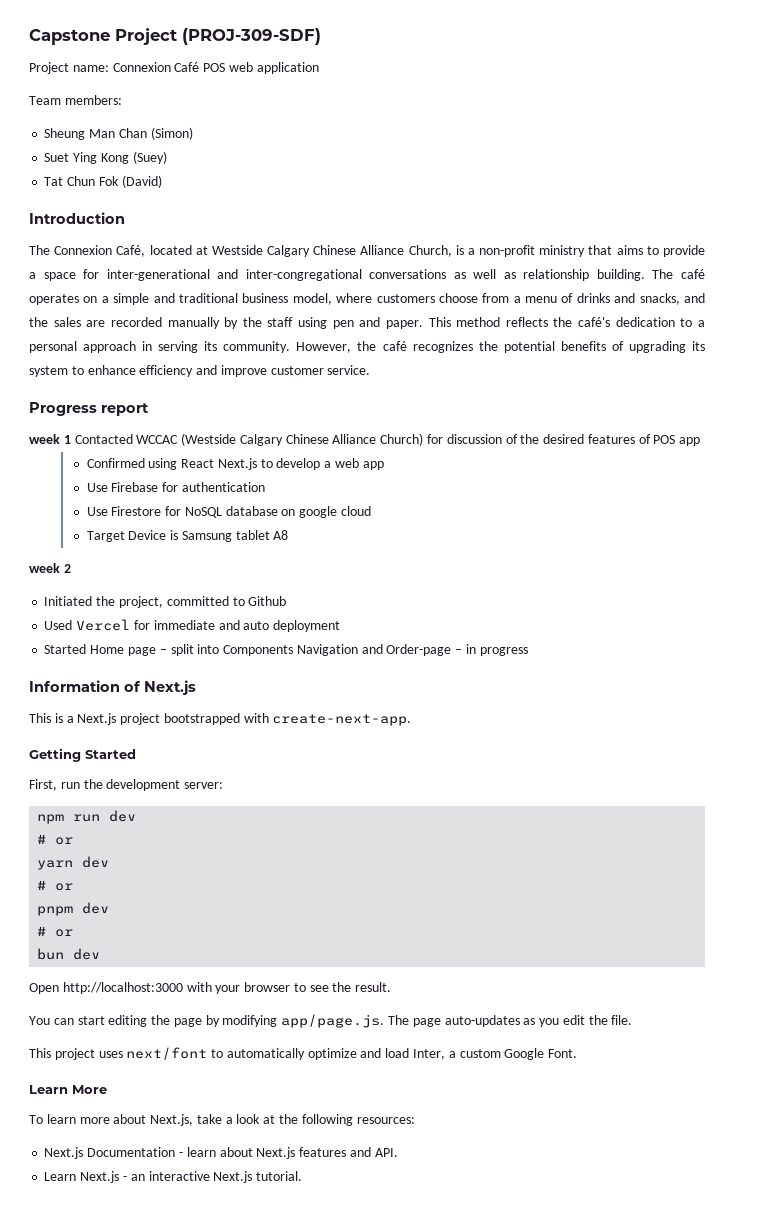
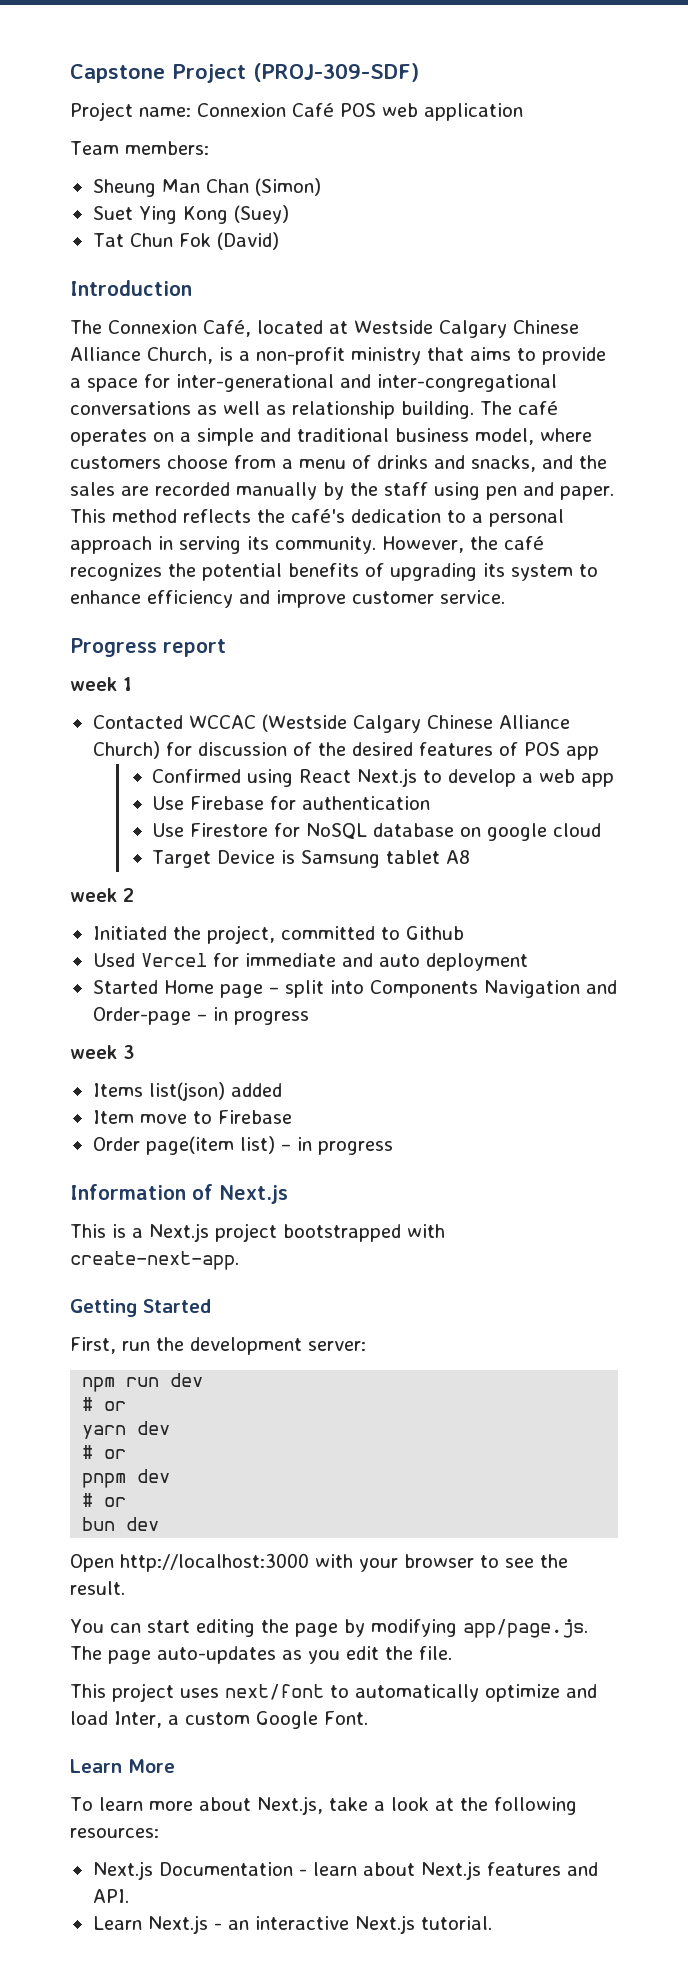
- week 1 Contacted WCCAC (Westside Calgary Chinese Alliance Church) for discussion of the desired features of POS app
+ week 1
+ Contacted WCCAC (Westside Calgary Chinese Alliance Church) for discussion of the desired features of POS app
+ week 3
+ Items list(json) added
+ Item move to Firebase
+ Order page(item list) – in progress

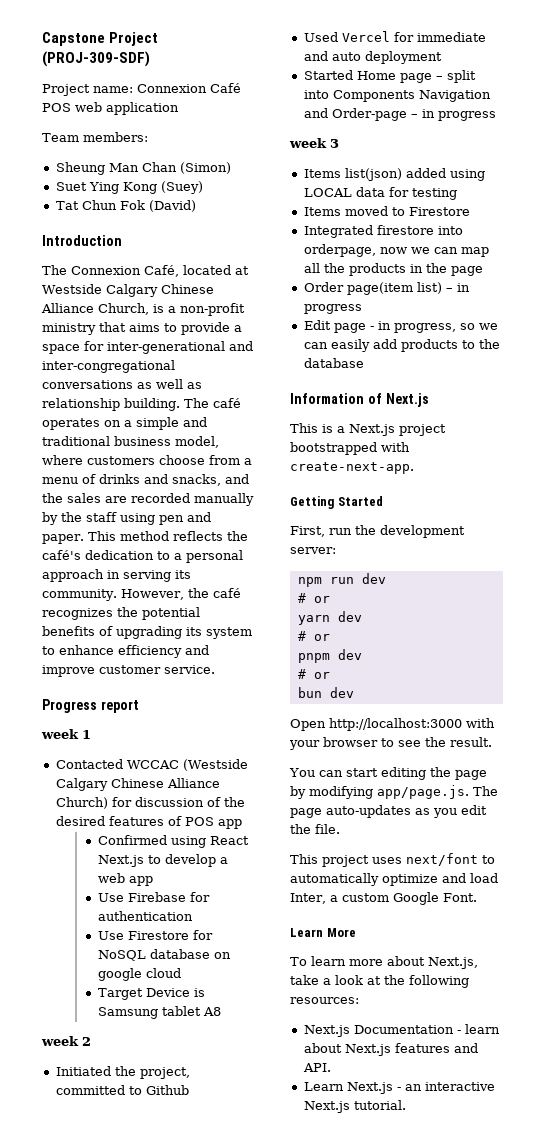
- Items list(json) added
- Item move to Firebase
+ Items list(json) added using LOCAL data for testing
+ Items moved to Firestore
+ Integrated firestore into orderpage, now we can map all the products in the page
+ Edit page - in progress, so we can easily add products to the database

